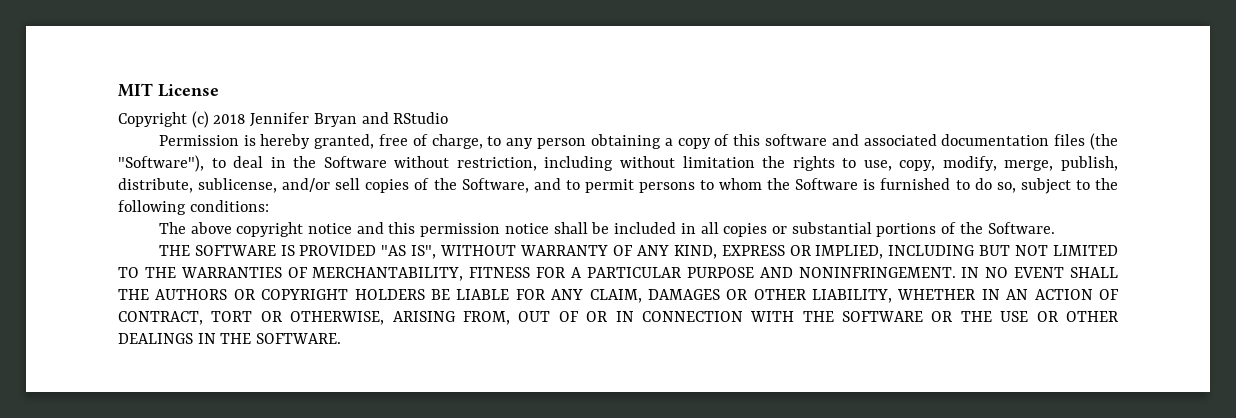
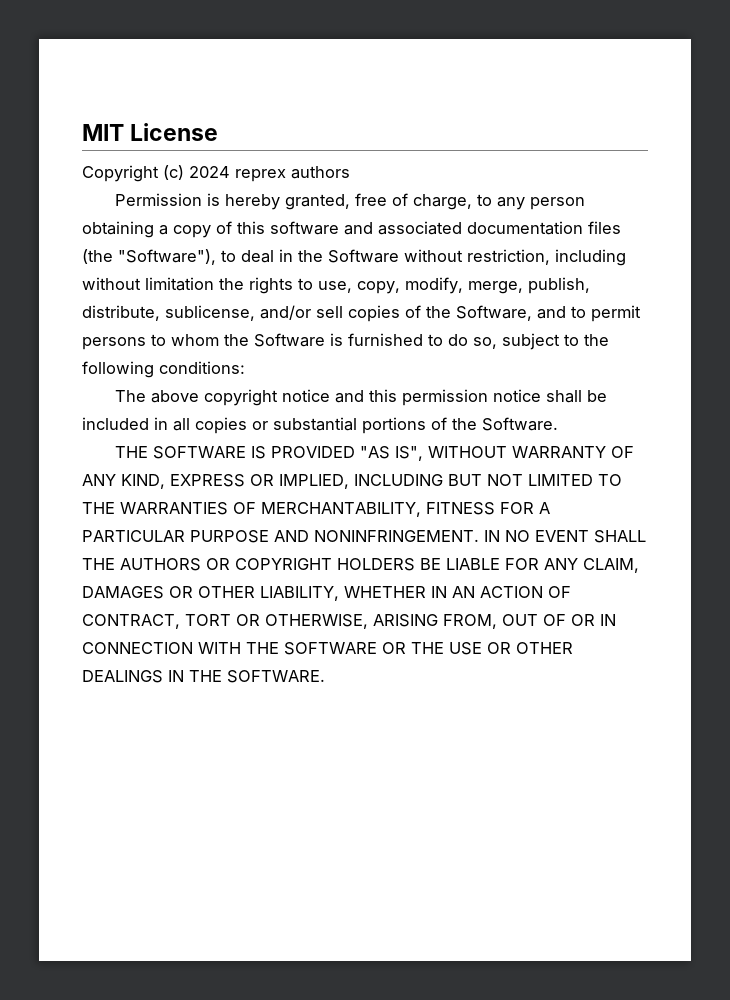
- Copyright (c) 2018 Jennifer Bryan and RStudio
+ Copyright (c) 2024 reprex authors

